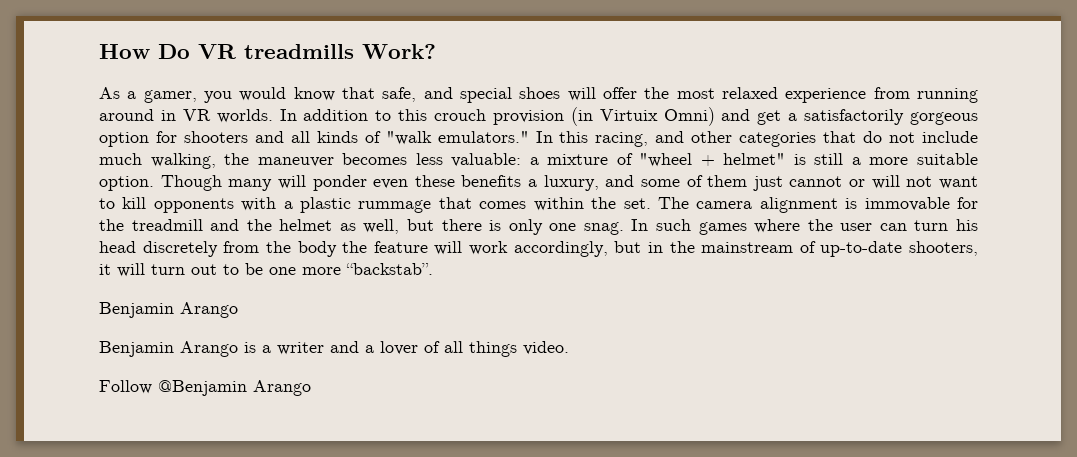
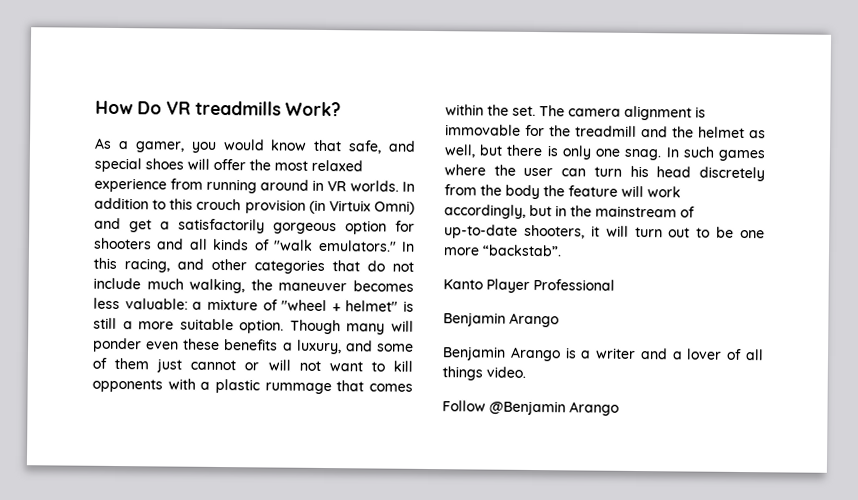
+ Kanto Player Professional

